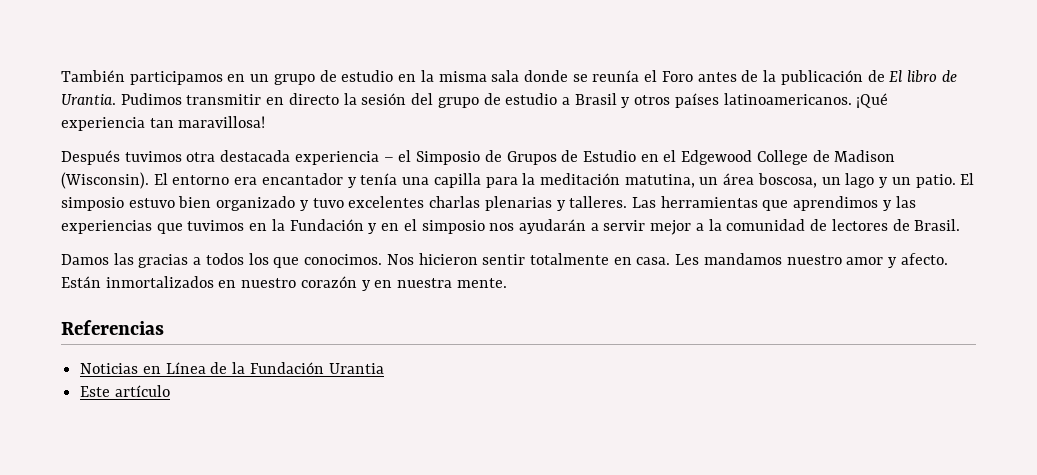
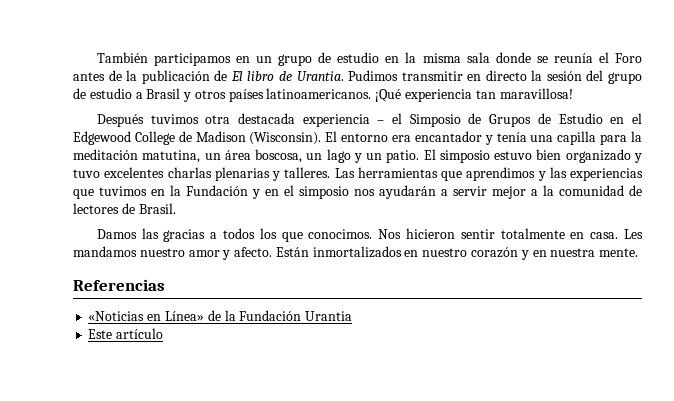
- Noticias en Línea de la Fundación Urantia
+ «Noticias en Línea» de la Fundación Urantia

